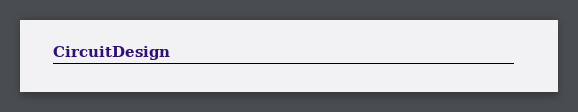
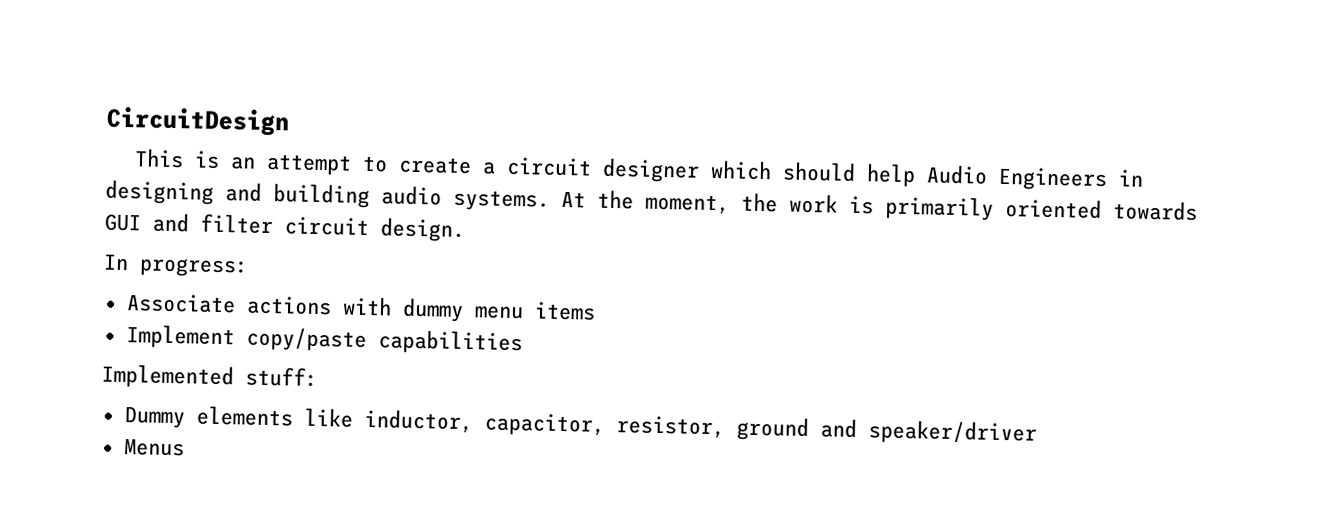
+ This is an attempt to create a circuit designer which should help Audio Engineers in designing and building audio systems. At the moment, the work is primarily oriented towards GUI and filter circuit design.
+ In progress:
+ Associate actions with dummy menu items
+ Implement copy/paste capabilities
+ Implemented stuff:
+ Dummy elements like inductor, capacitor, resistor, ground and speaker/driver
+ Menus

